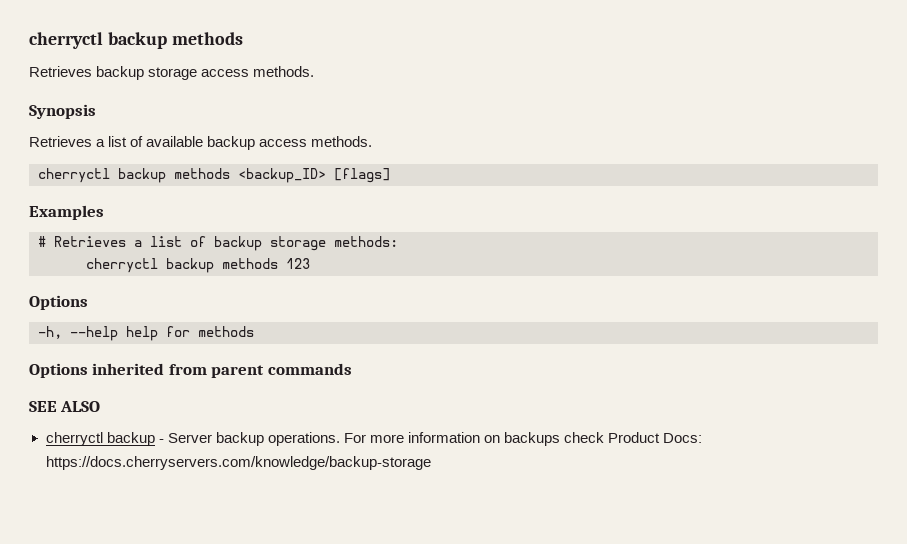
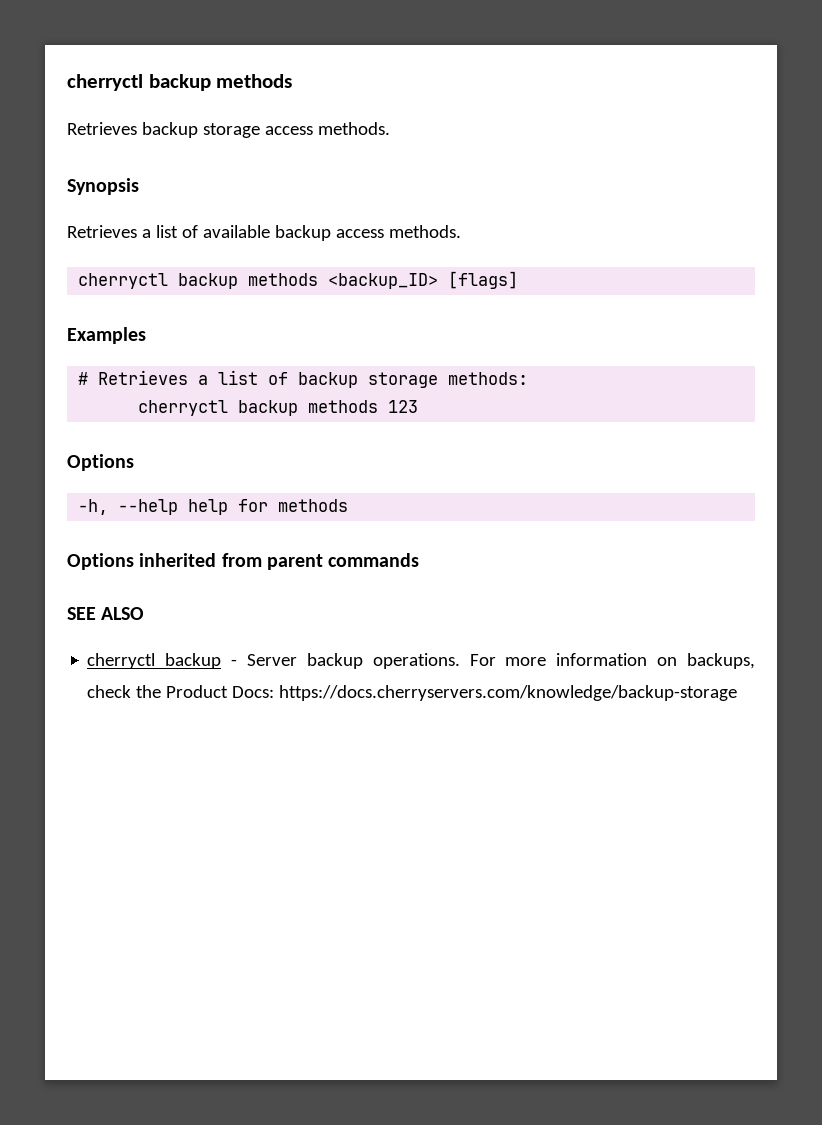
- For more information on backups check Product Docs: https://docs.cherryservers.com/knowledge/backup-storage
+ For more information on backups, check the Product Docs: https://docs.cherryservers.com/knowledge/backup-storage

